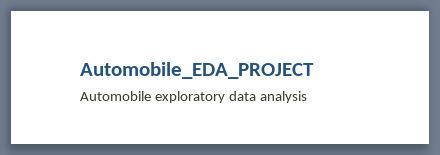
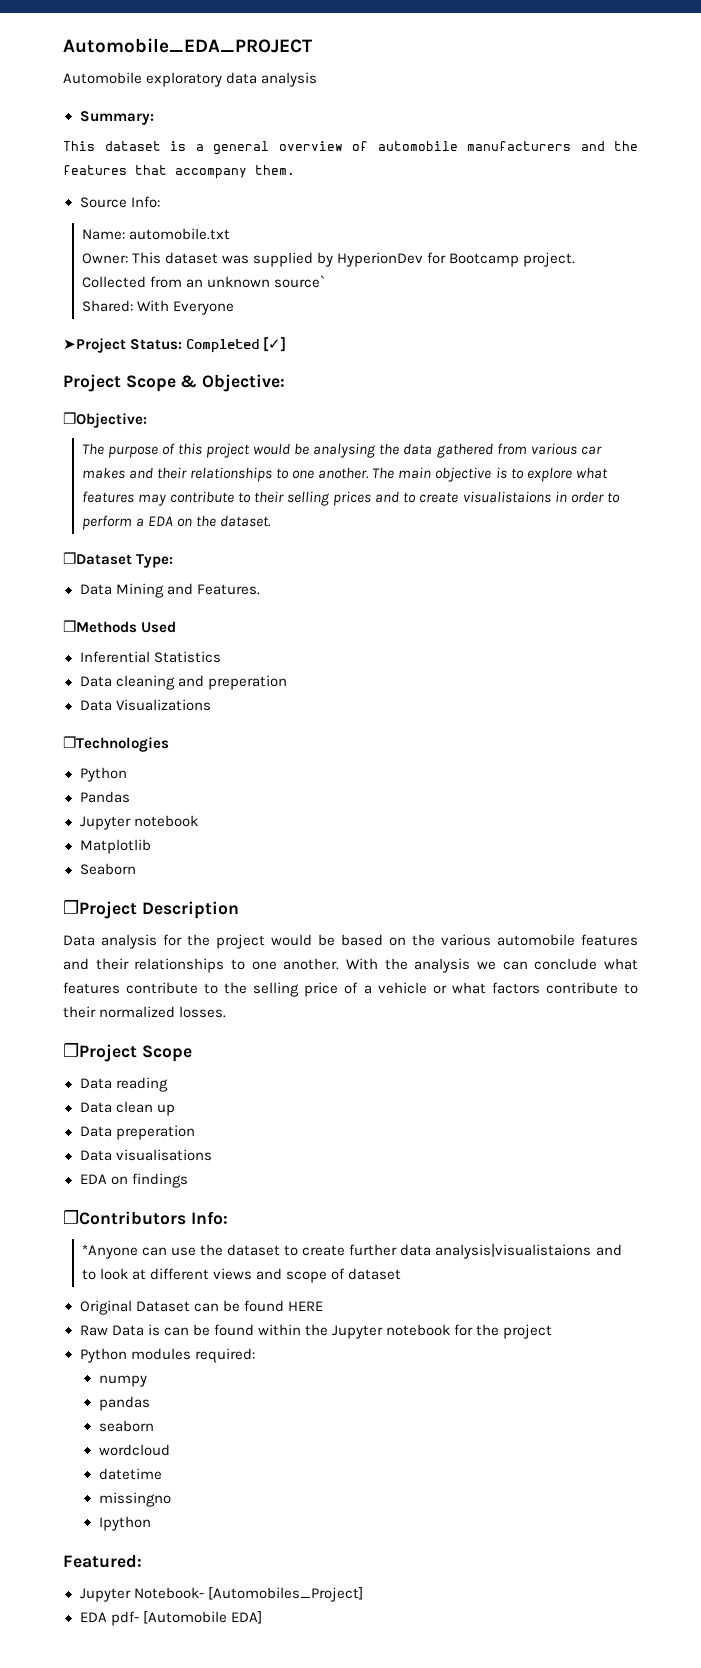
+ Summary:
+ This dataset is a general overview of automobile manufacturers and the features that accompany them.
+ Source Info:
+ Name: automobile.txt
+ Owner: This dataset was supplied by HyperionDev for Bootcamp project. Collected from an unknown source`
+ Shared: With Everyone
+ ➤Project Status: Completed [✓]
+ Project Scope & Objective:
+ ❐Objective:
+ The purpose of this project would be analysing the data gathered from various car makes and their relationships to one another. The main objective is to explore what features may contribute to their selling prices and to create visualistaions in order to perform a EDA on the dataset.
+ ❐Dataset Type:
+ Data Mining and Features.
+ ❐Methods Used
+ Inferential Statistics
+ Data cleaning and preperation
+ Data Visualizations
+ ❐Technologies
+ Python
+ Pandas
+ Jupyter notebook
+ Matplotlib
+ Seaborn
+ ❐Project Description
+ Data analysis for the project would be based on the various automobile features and their relationships to one another. With the analysis we can conclude what features contribute to the selling price of a vehicle or what factors contribute to their normalized losses.
+ ❐Project Scope
+ Data reading
+ Data clean up
+ Data preperation
+ Data visualisations
+ EDA on findings
+ ❐Contributors Info:
+ *Anyone can use the dataset to create further data analysis|visualistaions and to look at different views and scope of dataset
+ Original Dataset can be found HERE
+ Raw Data is can be found within the Jupyter notebook for the project
+ Python modules required:
+ numpy
+ pandas
+ seaborn
+ wordcloud
+ datetime
+ missingno
+ Ipython
+ Featured:
+ Jupyter Notebook- [Automobiles_Project]
+ EDA pdf- [Automobile EDA]

